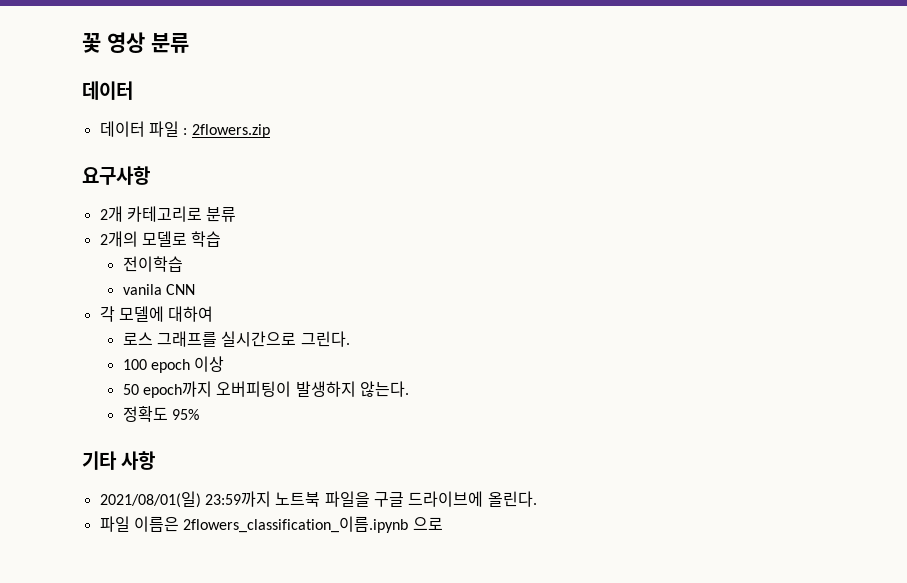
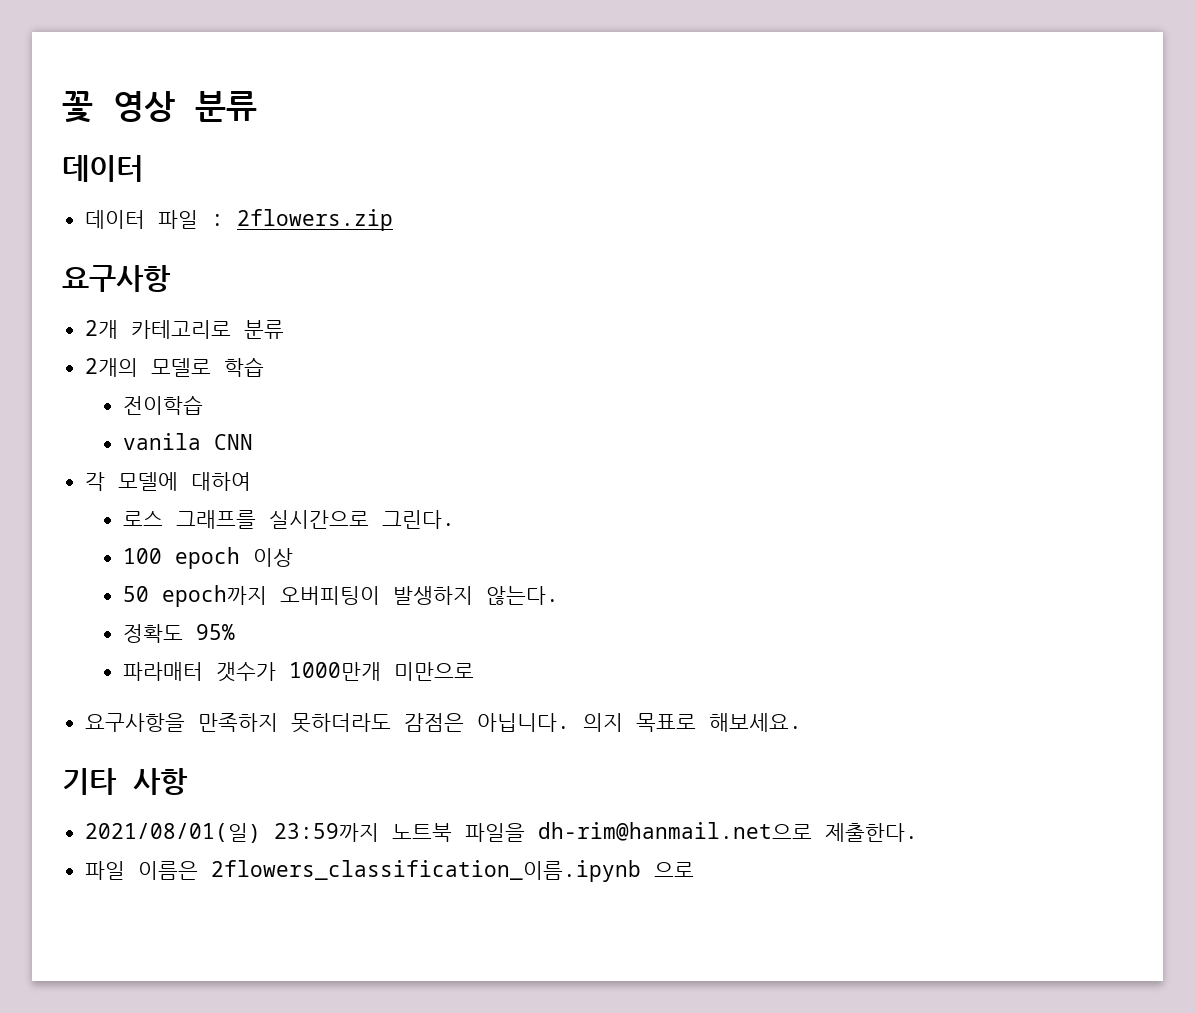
+ 파라매터 갯수가 1000만개 미만으로
+ 요구사항을 만족하지 못하더라도 감점은 아닙니다. 의지 목표로 해보세요.
- 2021/08/01(일) 23:59까지 노트북 파일을 구글 드라이브에 올린다.
+ 2021/08/01(일) 23:59까지 노트북 파일을 dh-rim@hanmail.net으로 제출한다.

